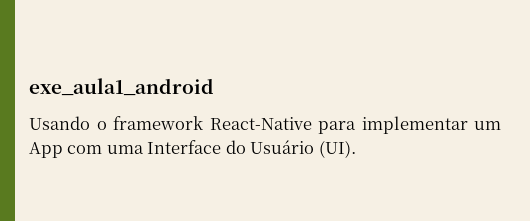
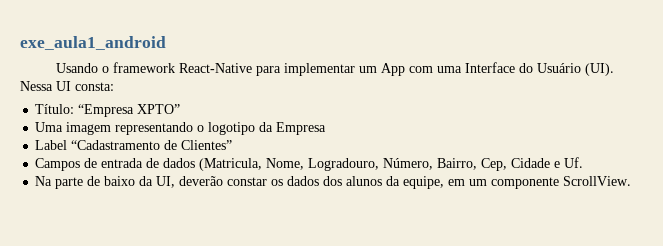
- Usando o framework React-Native para implementar um App com uma Interface do Usuário (UI).
+ Usando o framework React-Native para implementar um App com uma Interface do Usuário (UI). Nessa UI consta:
+ Título: “Empresa XPTO”
+ Uma imagem representando o logotipo da Empresa
+ Label “Cadastramento de Clientes”
+ Campos de entrada de dados (Matricula, Nome, Logradouro, Número, Bairro, Cep, Cidade e Uf.
+ Na parte de baixo da UI, deverão constar os dados dos alunos da equipe, em um componente ScrollView.

